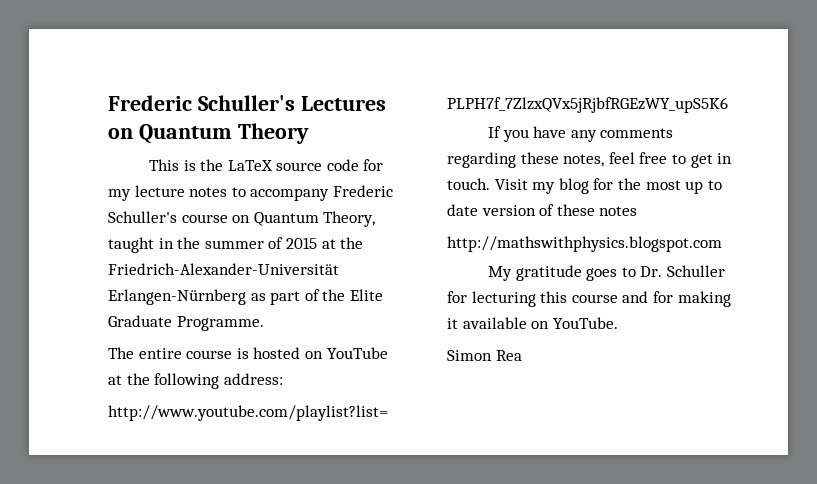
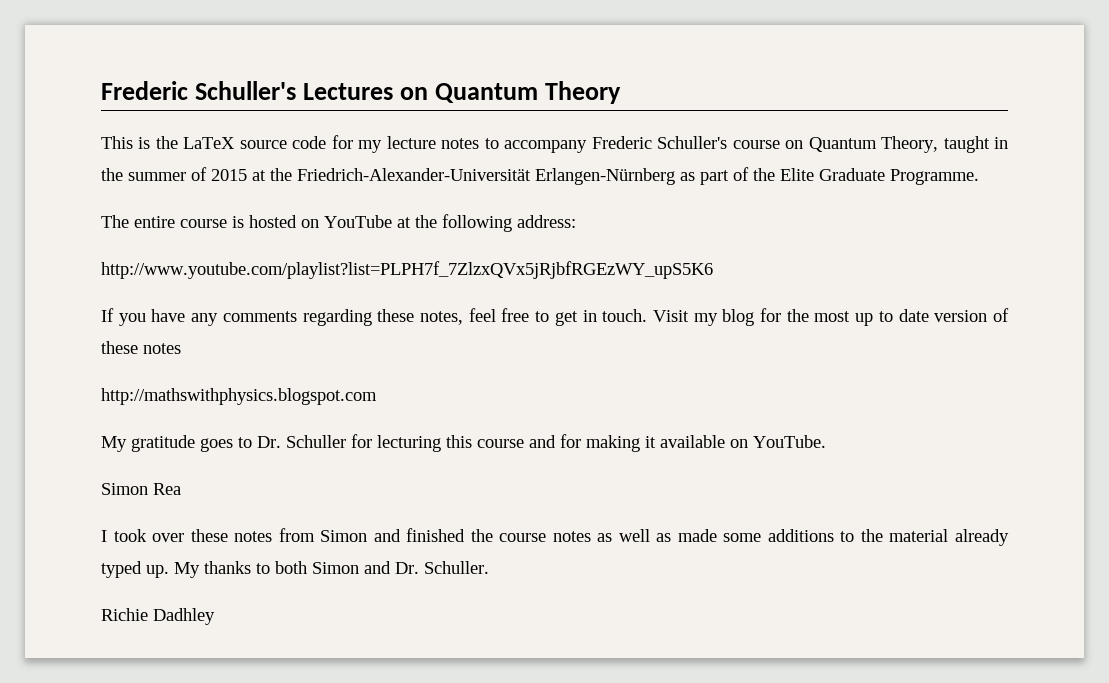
+ I took over these notes from Simon and finished the course notes as well as made some additions to the material already typed up. My thanks to both Simon and Dr. Schuller.
+ Richie Dadhley

